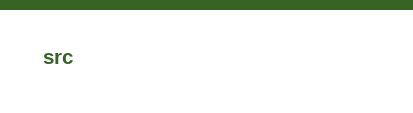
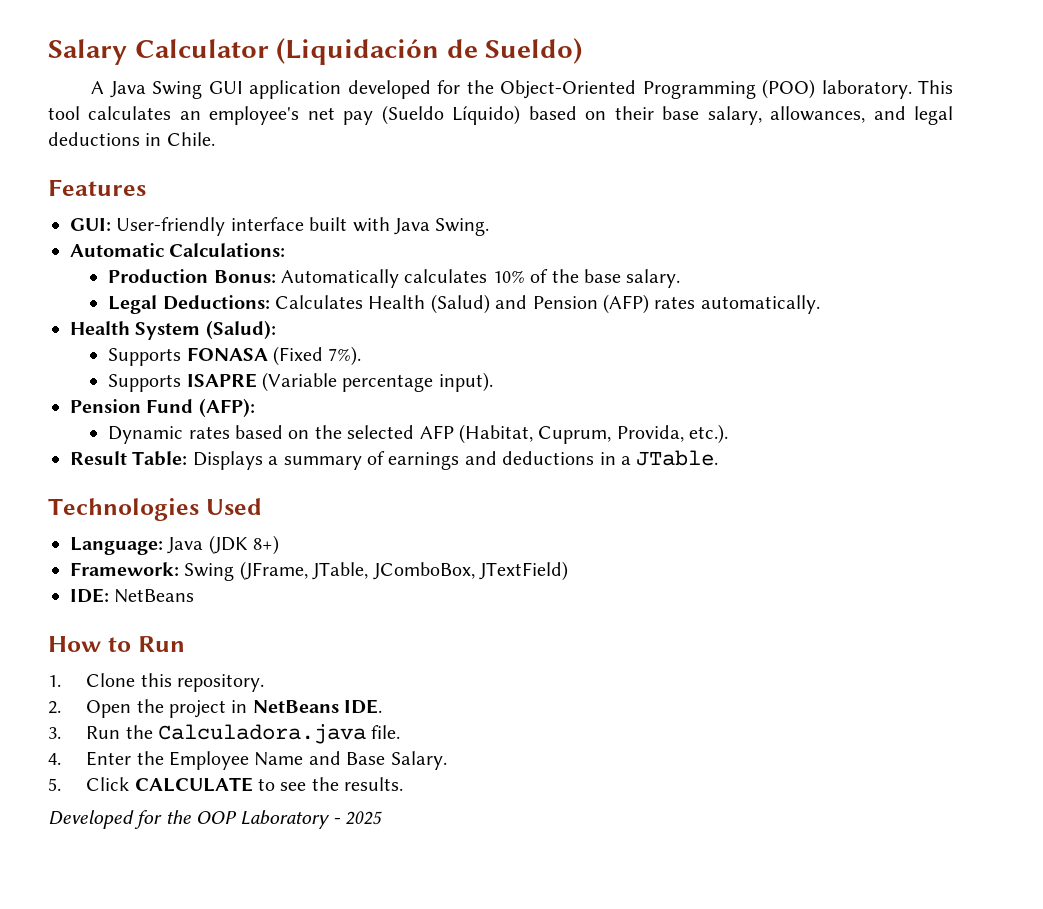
- src
+ Salary Calculator (Liquidación de Sueldo)
+ A Java Swing GUI application developed for the Object-Oriented Programming (POO) laboratory. This tool calculates an employee's net pay (Sueldo Líquido) based on their base salary, allowances, and legal deductions in Chile.
+ Features
+ GUI: User-friendly interface built with Java Swing.
+ Automatic Calculations:
+ Production Bonus: Automatically calculates 10% of the base salary.
+ Legal Deductions: Calculates Health (Salud) and Pension (AFP) rates automatically.
+ Health System (Salud):
+ Supports FONASA (Fixed 7%).
+ Supports ISAPRE (Variable percentage input).
+ Pension Fund (AFP):
+ Dynamic rates based on the selected AFP (Habitat, Cuprum, Provida, etc.).
+ Result Table: Displays a summary of earnings and deductions in a JTable.
+ Technologies Used
+ Language: Java (JDK 8+)
+ Framework: Swing (JFrame, JTable, JComboBox, JTextField)
+ IDE: NetBeans
+ How to Run
+ 1. Clone this repository.
+ 2. Open the project in NetBeans IDE.
+ 3. Run the Calculadora.java file.
+ 4. Enter the Employee Name and Base Salary.
+ 5. Click CALCULATE to see the results.
+ Developed for the OOP Laboratory - 2025

